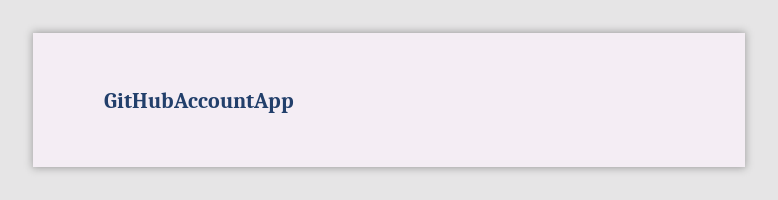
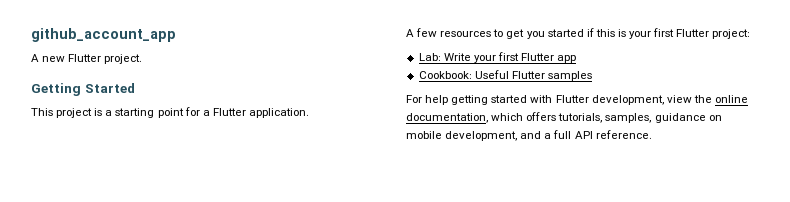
- GitHubAccountApp
+ github_account_app
+ A new Flutter project.
+ Getting Started
+ This project is a starting point for a Flutter application.
+ A few resources to get you started if this is your first Flutter project:
+ Lab: Write your first Flutter app
+ Cookbook: Useful Flutter samples
+ For help getting started with Flutter development, view the online documentation, which offers tutorials, samples, guidance on mobile development, and a full API reference.

